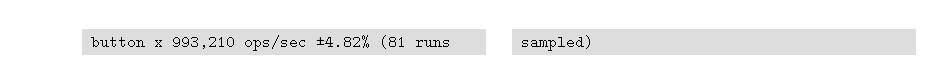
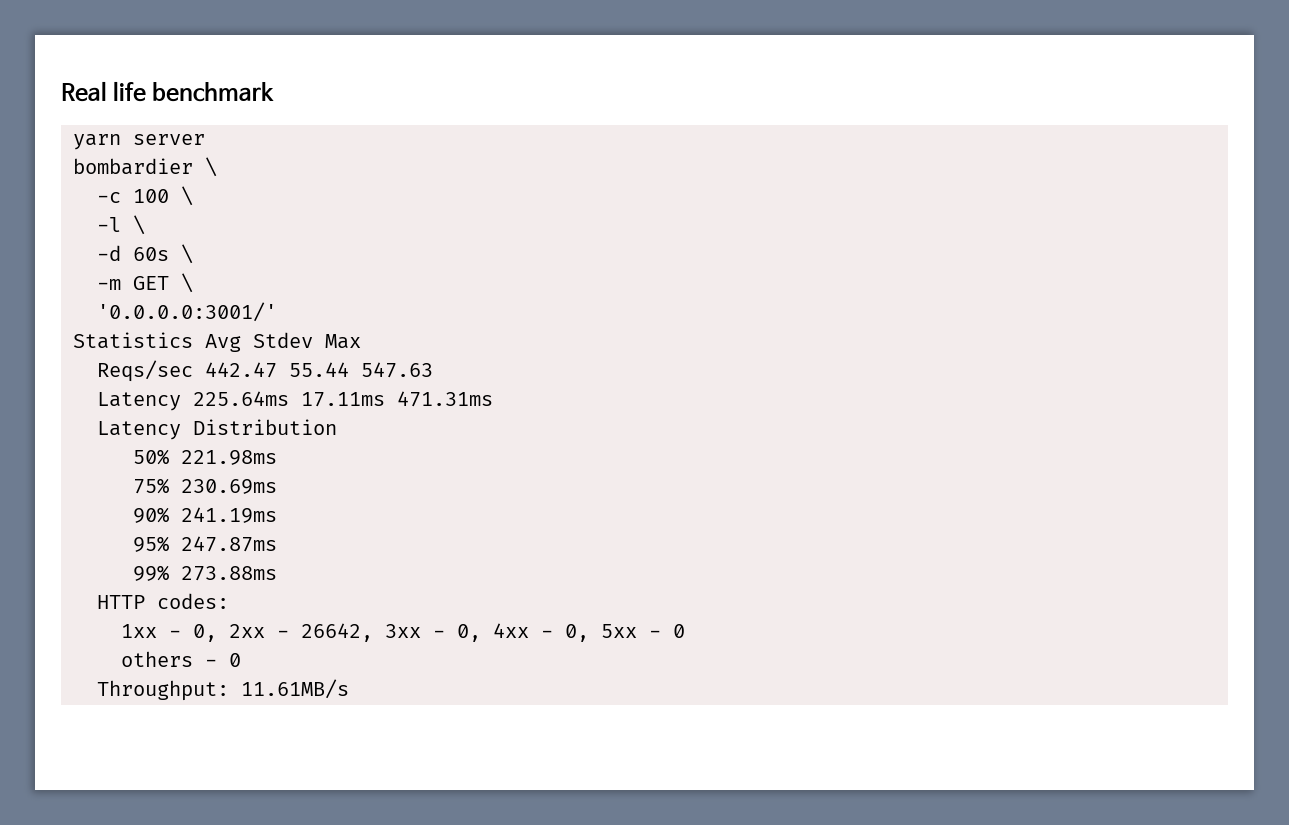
- button x 993,210 ops/sec ±4.82% (81 runs sampled)
+ Real life benchmark
+ yarn server
+ bombardier \
+ -c 100 \
+ -l \
+ -d 60s \
+ -m GET \
+ '0.0.0.0:3001/'
+ Statistics Avg Stdev Max
+ Reqs/sec 442.47 55.44 547.63
+ Latency 225.64ms 17.11ms 471.31ms
+ Latency Distribution
+ 50% 221.98ms
+ 75% 230.69ms
+ 90% 241.19ms
+ 95% 247.87ms
+ 99% 273.88ms
+ HTTP codes:
+ 1xx - 0, 2xx - 26642, 3xx - 0, 4xx - 0, 5xx - 0
+ others - 0
+ Throughput: 11.61MB/s

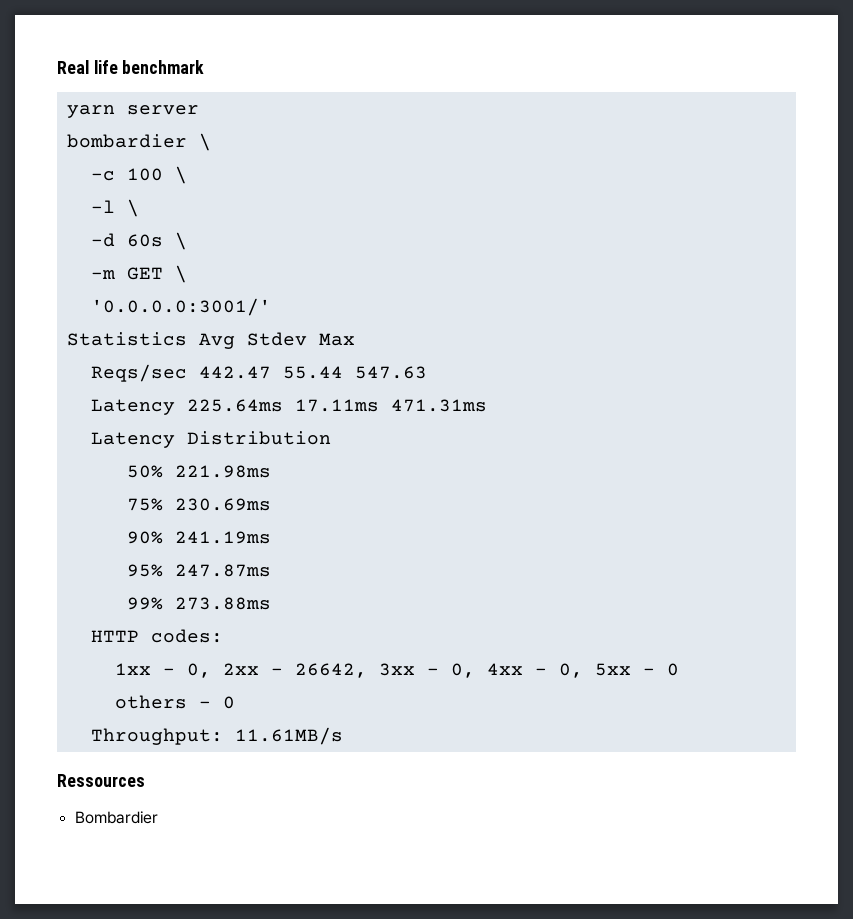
+ Ressources
+ Bombardier

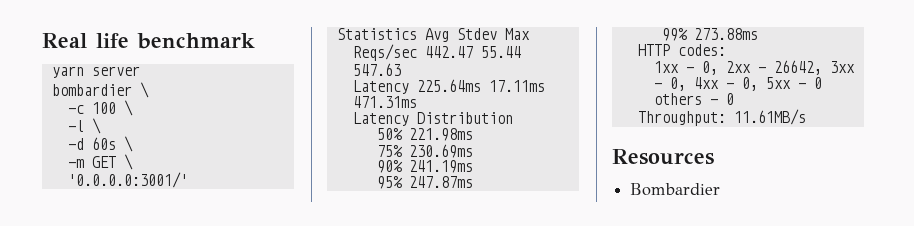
- Ressources
+ Resources

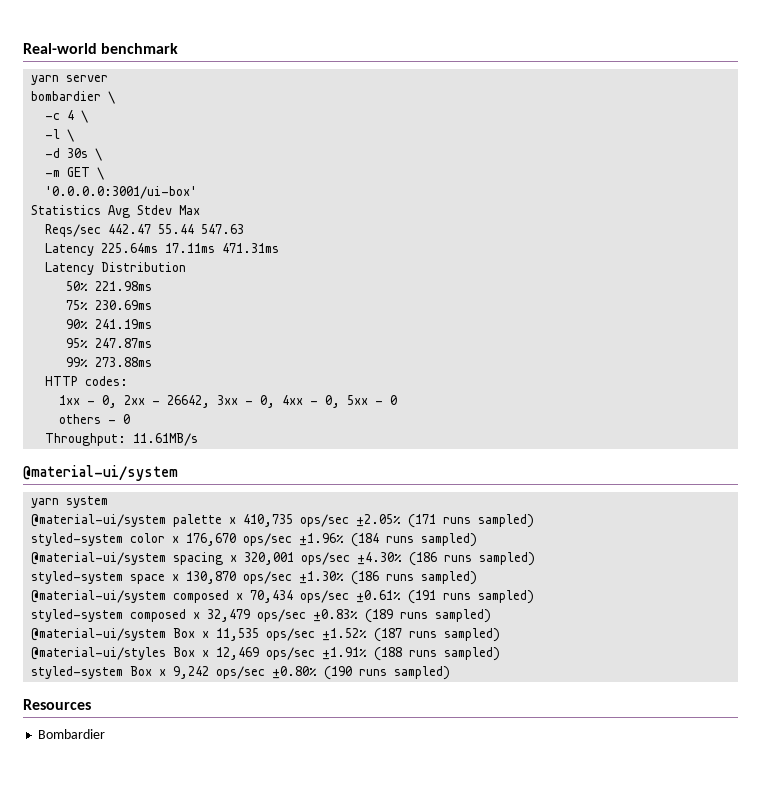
- Real life benchmark
+ Real-world benchmark
- -c 100 \
+ -c 4 \
- -d 60s \
+ -d 30s \
- '0.0.0.0:3001/'
+ '0.0.0.0:3001/ui-box'
  Throughput: 11.61MB/s
+ @material-ui/system
+ yarn system
+ @material-ui/system palette x 410,735 ops/sec ±2.05% (171 runs sampled)
+ styled-system color x 176,670 ops/sec ±1.96% (184 runs sampled)
+ @material-ui/system spacing x 320,001 ops/sec ±4.30% (186 runs sampled)
+ styled-system space x 130,870 ops/sec ±1.30% (186 runs sampled)
+ @material-ui/system composed x 70,434 ops/sec ±0.61% (191 runs sampled)
+ styled-system composed x 32,479 ops/sec ±0.83% (189 runs sampled)
+ @material-ui/system Box x 11,535 ops/sec ±1.52% (187 runs sampled)
+ @material-ui/styles Box x 12,469 ops/sec ±1.91% (188 runs sampled)
+ styled-system Box x 9,242 ops/sec ±0.80% (190 runs sampled)

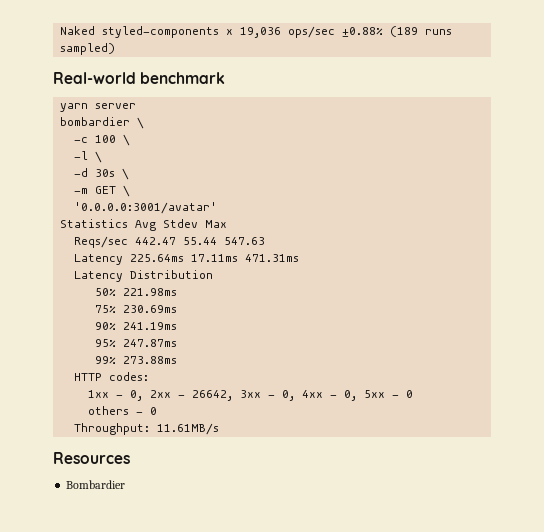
+ Naked styled-components x 19,036 ops/sec ±0.88% (189 runs sampled)
- -c 4 \
+ -c 100 \
- '0.0.0.0:3001/ui-box'
+ '0.0.0.0:3001/avatar'
  Throughput: 11.61MB/s
- @material-ui/system
- yarn system
- @material-ui/system palette x 410,735 ops/sec ±2.05% (171 runs sampled)
- styled-system color x 176,670 ops/sec ±1.96% (184 runs sampled)
- @material-ui/system spacing x 320,001 ops/sec ±4.30% (186 runs sampled)
- styled-system space x 130,870 ops/sec ±1.30% (186 runs sampled)
- @material-ui/system composed x 70,434 ops/sec ±0.61% (191 runs sampled)
- styled-system composed x 32,479 ops/sec ±0.83% (189 runs sampled)
- @material-ui/system Box x 11,535 ops/sec ±1.52% (187 runs sampled)
- @material-ui/styles Box x 12,469 ops/sec ±1.91% (188 runs sampled)
- styled-system Box x 9,242 ops/sec ±0.80% (190 runs sampled)

